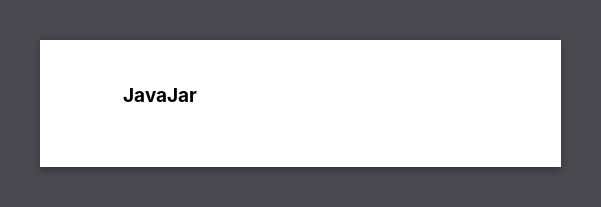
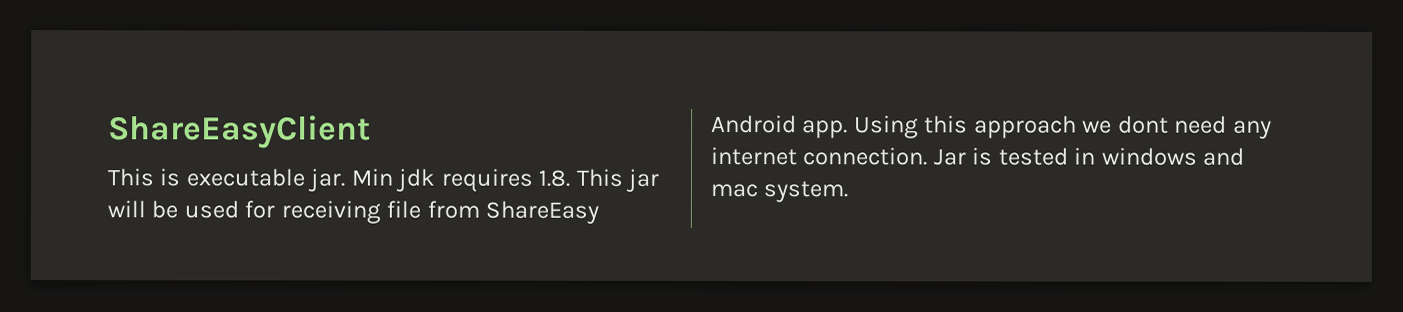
- JavaJar
+ ShareEasyClient
+ This is executable jar. Min jdk requires 1.8. This jar will be used for receiving file from ShareEasy Android app. Using this approach we dont need any internet connection. Jar is tested in windows and mac system.

